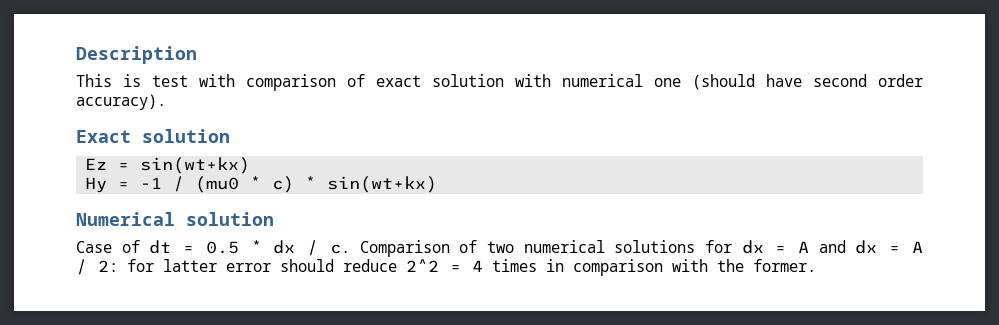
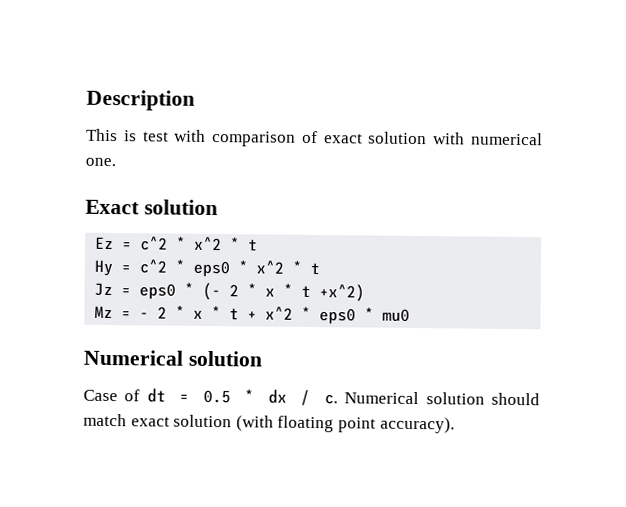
- This is test with comparison of exact solution with numerical one (should have second order accuracy).
+ This is test with comparison of exact solution with numerical one.
  Exact solution
- Ez = sin(wt+kx)
- Hy = -1 / (mu0 * c) * sin(wt+kx)
+ Ez = c^2 * x^2 * t
+ Hy = c^2 * eps0 * x^2 * t
+ Jz = eps0 * (- 2 * x * t +x^2)
+ Mz = - 2 * x * t + x^2 * eps0 * mu0
- Comparison of two numerical solutions for dx = A and dx = A / 2: for latter error should reduce 2^2 = 4 times in comparison with the former.
+ Numerical solution should match exact solution (with floating point accuracy).

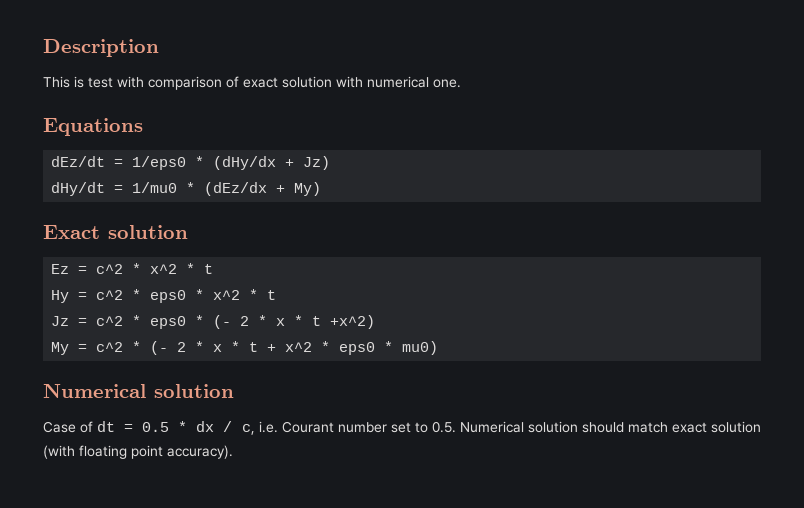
+ Equations
+ dEz/dt = 1/eps0 * (dHy/dx + Jz)
+ dHy/dt = 1/mu0 * (dEz/dx + My)
- Jz = eps0 * (- 2 * x * t +x^2)
+ Jz = c^2 * eps0 * (- 2 * x * t +x^2)
- Mz = - 2 * x * t + x^2 * eps0 * mu0
+ My = c^2 * (- 2 * x * t + x^2 * eps0 * mu0)
- Case of dt = 0.5 * dx / c. Numerical solution should match exact solution (with floating point accuracy).
+ Case of dt = 0.5 * dx / c, i.e. Courant number set to 0.5. Numerical solution should match exact solution (with floating point accuracy).

